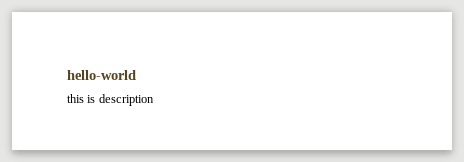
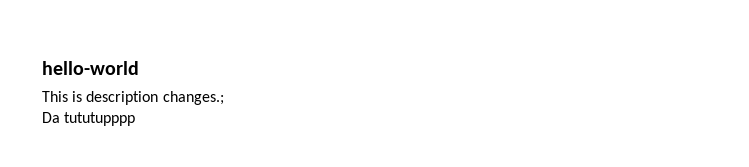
- this is description
+ This is description changes.;
+ Da tututuрррр

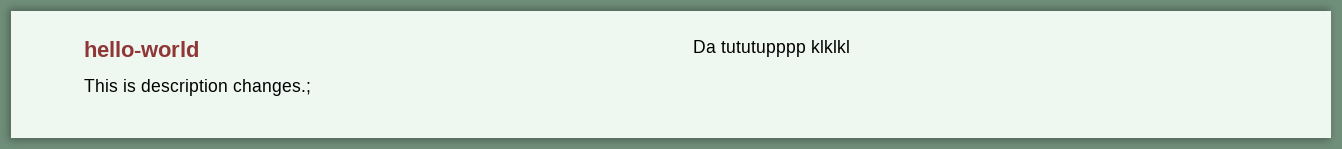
- Da tututuрррр
+ Da tututuрррр klklkl

